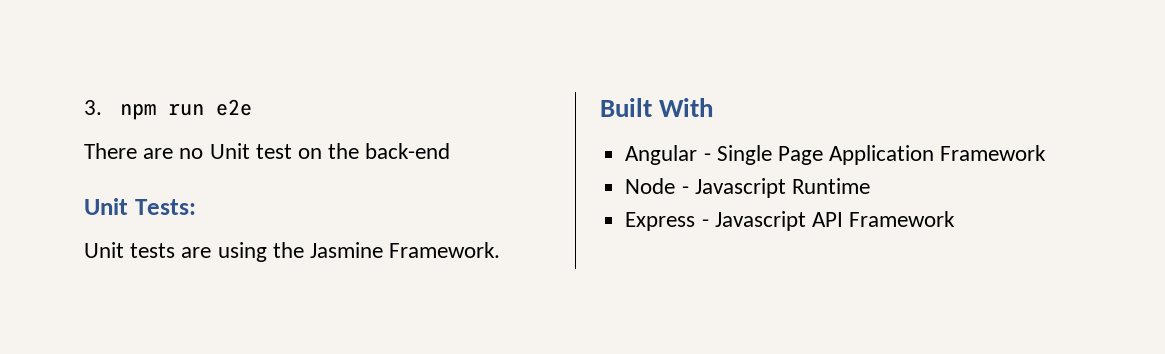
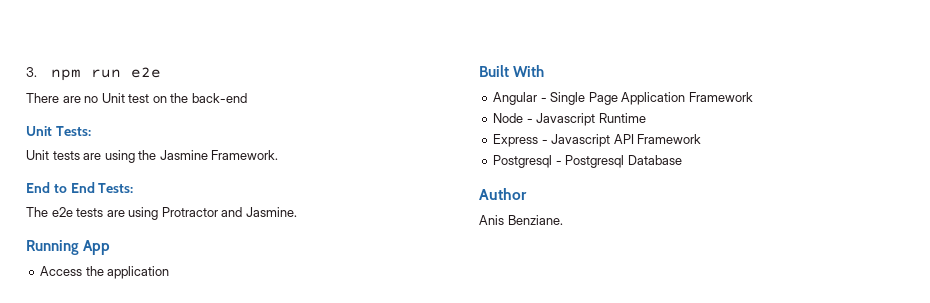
+ End to End Tests:
+ The e2e tests are using Protractor and Jasmine.
+ Running App
+ Access the application
+ Postgresql - Postgresql Database
+ Author
+ Anis Benziane.

